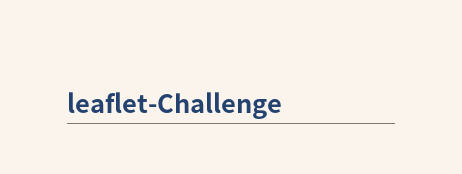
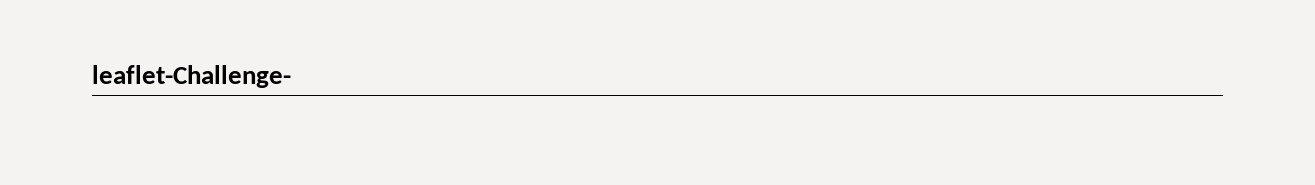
- leaflet-Challenge
+ leaflet-Challenge-

